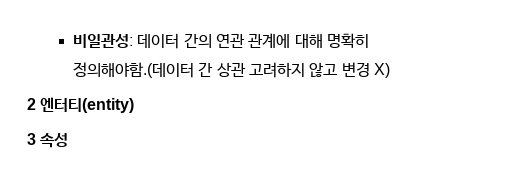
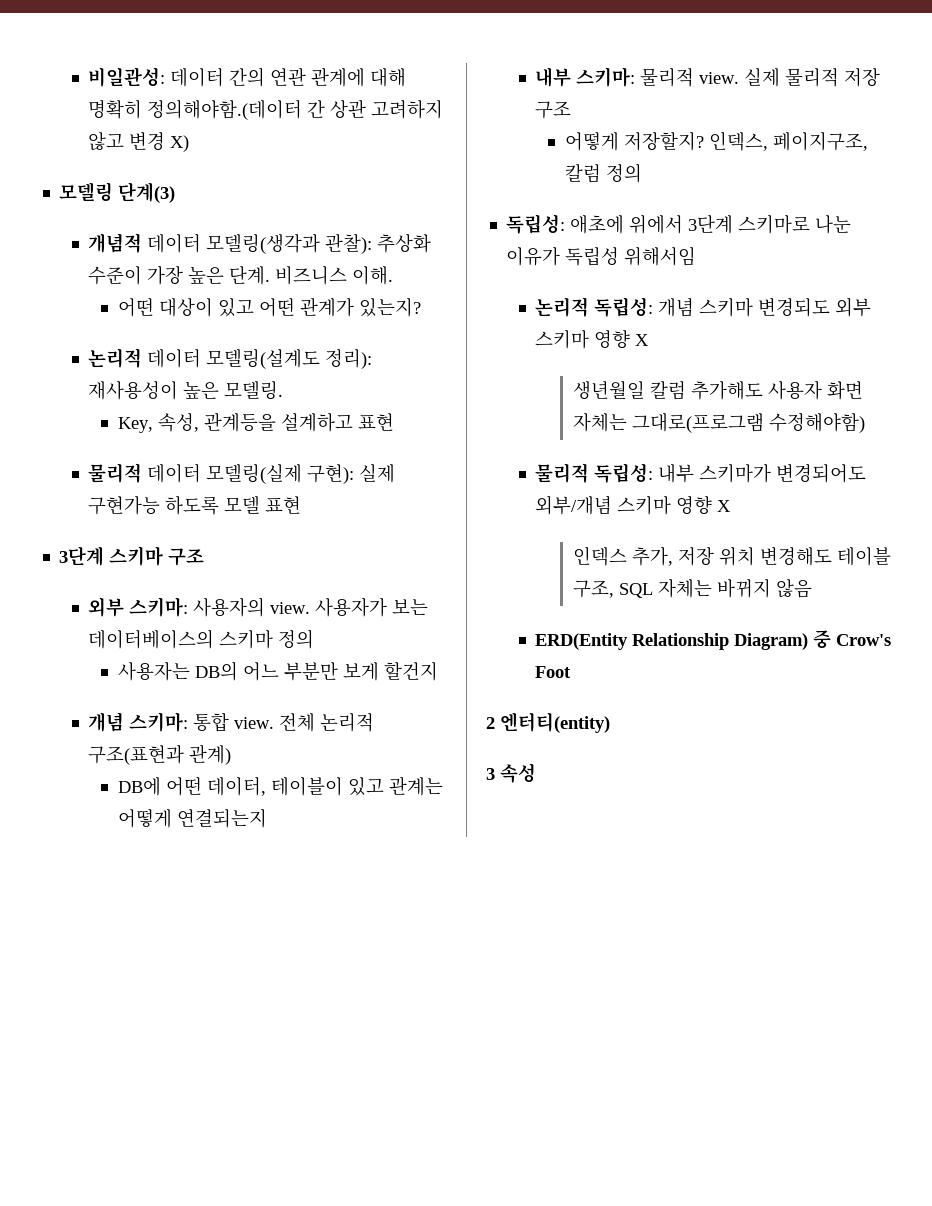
+ 모델링 단계(3)
+ 개념적 데이터 모델링(생각과 관찰): 추상화 수준이 가장 높은 단계. 비즈니스 이해.
+ 어떤 대상이 있고 어떤 관계가 있는지?
+ 논리적 데이터 모델링(설계도 정리): 재사용성이 높은 모델링.
+ Key, 속성, 관계등을 설계하고 표현
+ 물리적 데이터 모델링(실제 구현): 실제 구현가능 하도록 모델 표현
+ 3단계 스키마 구조
+ 외부 스키마: 사용자의 view. 사용자가 보는 데이터베이스의 스키마 정의
+ 사용자는 DB의 어느 부분만 보게 할건지
+ 개념 스키마: 통합 view. 전체 논리적 구조(표현과 관계)
+ DB에 어떤 데이터, 테이블이 있고 관계는 어떻게 연결되는지
+ 내부 스키마: 물리적 view. 실제 물리적 저장 구조
+ 어떻게 저장할지? 인덱스, 페이지구조, 칼럼 정의
+ 독립성: 애초에 위에서 3단계 스키마로 나눈 이유가 독립성 위해서임
+ 논리적 독립성: 개념 스키마 변경되도 외부 스키마 영향 X
+ 생년월일 칼럼 추가해도 사용자 화면 자체는 그대로(프로그램 수정해야함)
+ 물리적 독립성: 내부 스키마가 변경되어도 외부/개념 스키마 영향 X
+ 인덱스 추가, 저장 위치 변경해도 테이블 구조, SQL 자체는 바뀌지 않음
+ ERD(Entity Relationship Diagram) 중 Crow's Foot

